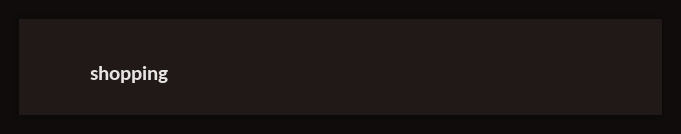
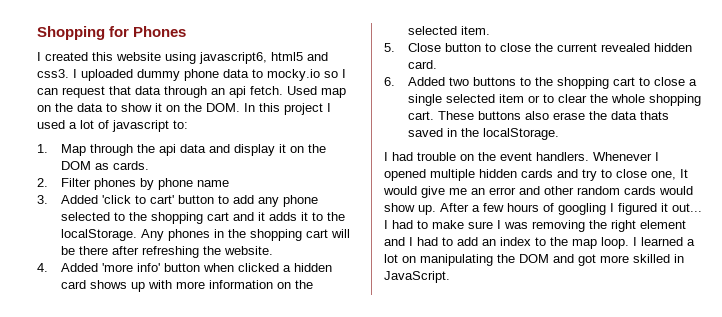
- shopping
+ Shopping for Phones
+ I created this website using javascript6, html5 and css3. I uploaded dummy phone data to mocky.io so I can request that data through an api fetch. Used map on the data to show it on the DOM. In this project I used a lot of javascript to:
+ 1. Map through the api data and display it on the DOM as cards.
+ 2. Filter phones by phone name
+ 3. Added 'click to cart' button to add any phone selected to the shopping cart and it adds it to the localStorage. Any phones in the shopping cart will be there after refreshing the website.
+ 4. Added 'more info' button when clicked a hidden card shows up with more information on the selected item.
+ 5. Close button to close the current revealed hidden card.
+ 6. Added two buttons to the shopping cart to close a single selected item or to clear the whole shopping cart. These buttons also erase the data thats saved in the localStorage.
+ I had trouble on the event handlers. Whenever I opened multiple hidden cards and try to close one, It would give me an error and other random cards would show up. After a few hours of googling I figured it out... I had to make sure I was removing the right element and I had to add an index to the map loop. I learned a lot on manipulating the DOM and got more skilled in JavaScript.

